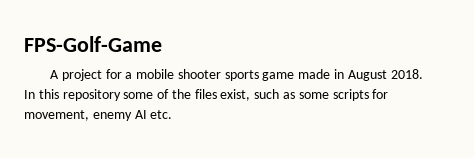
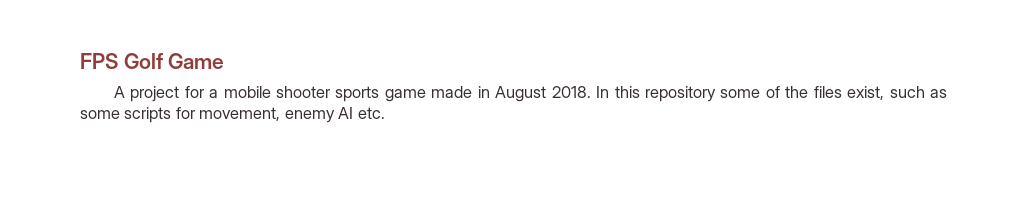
- FPS-Golf-Game
+ FPS Golf Game

